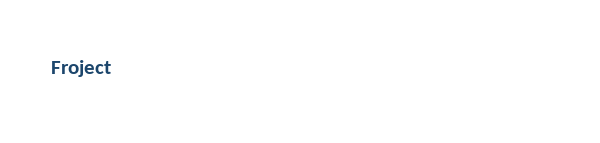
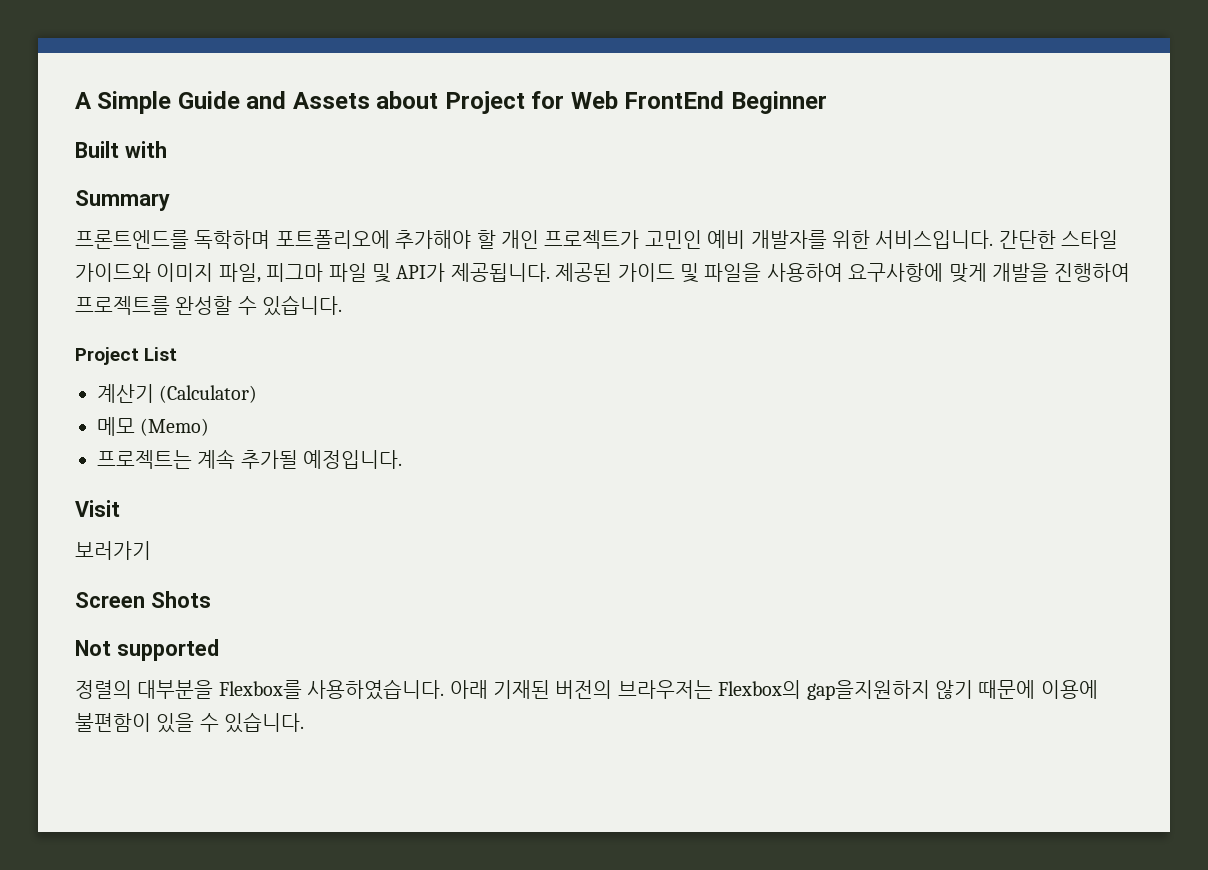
- Froject
+ A Simple Guide and Assets about Project for Web FrontEnd Beginner
+ Built with
+ Summary
+ 프론트엔드를 독학하며 포트폴리오에 추가해야 할 개인 프로젝트가 고민인 예비 개발자를 위한 서비스입니다. 간단한 스타일 가이드와 이미지 파일, 피그마 파일 및 API가 제공됩니다. 제공된 가이드 및 파일을 사용하여 요구사항에 맞게 개발을 진행하여 프로젝트를 완성할 수 있습니다.
+ Project List
+ 계산기 (Calculator)
+ 메모 (Memo)
+ 프로젝트는 계속 추가될 예정입니다.
+ Visit
+ 보러가기
+ Screen Shots
+ Not supported
+ 정렬의 대부분을 Flexbox를 사용하였습니다. 아래 기재된 버전의 브라우저는 Flexbox의 gap을지원하지 않기 때문에 이용에 불편함이 있을 수 있습니다.

